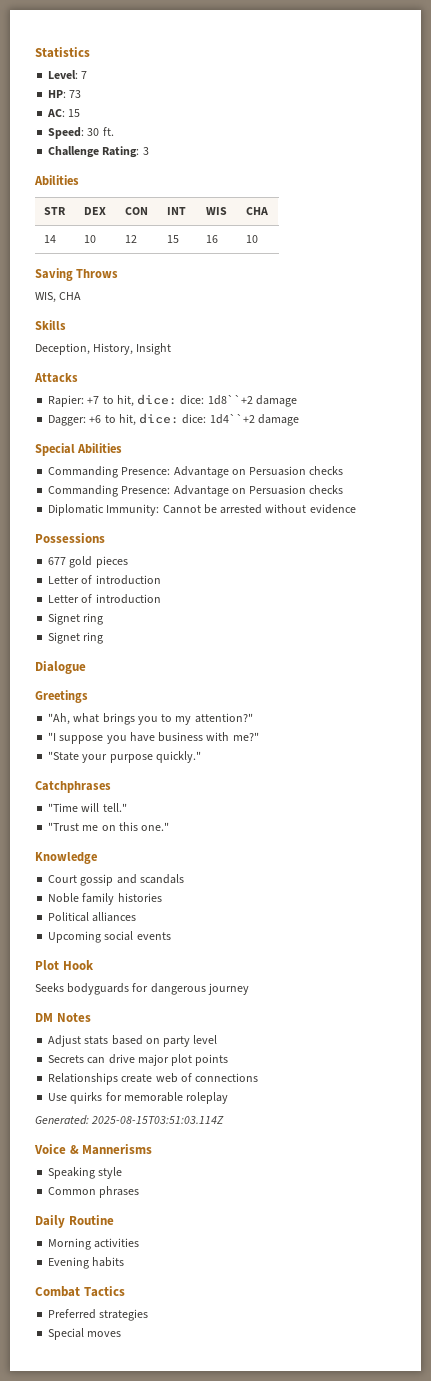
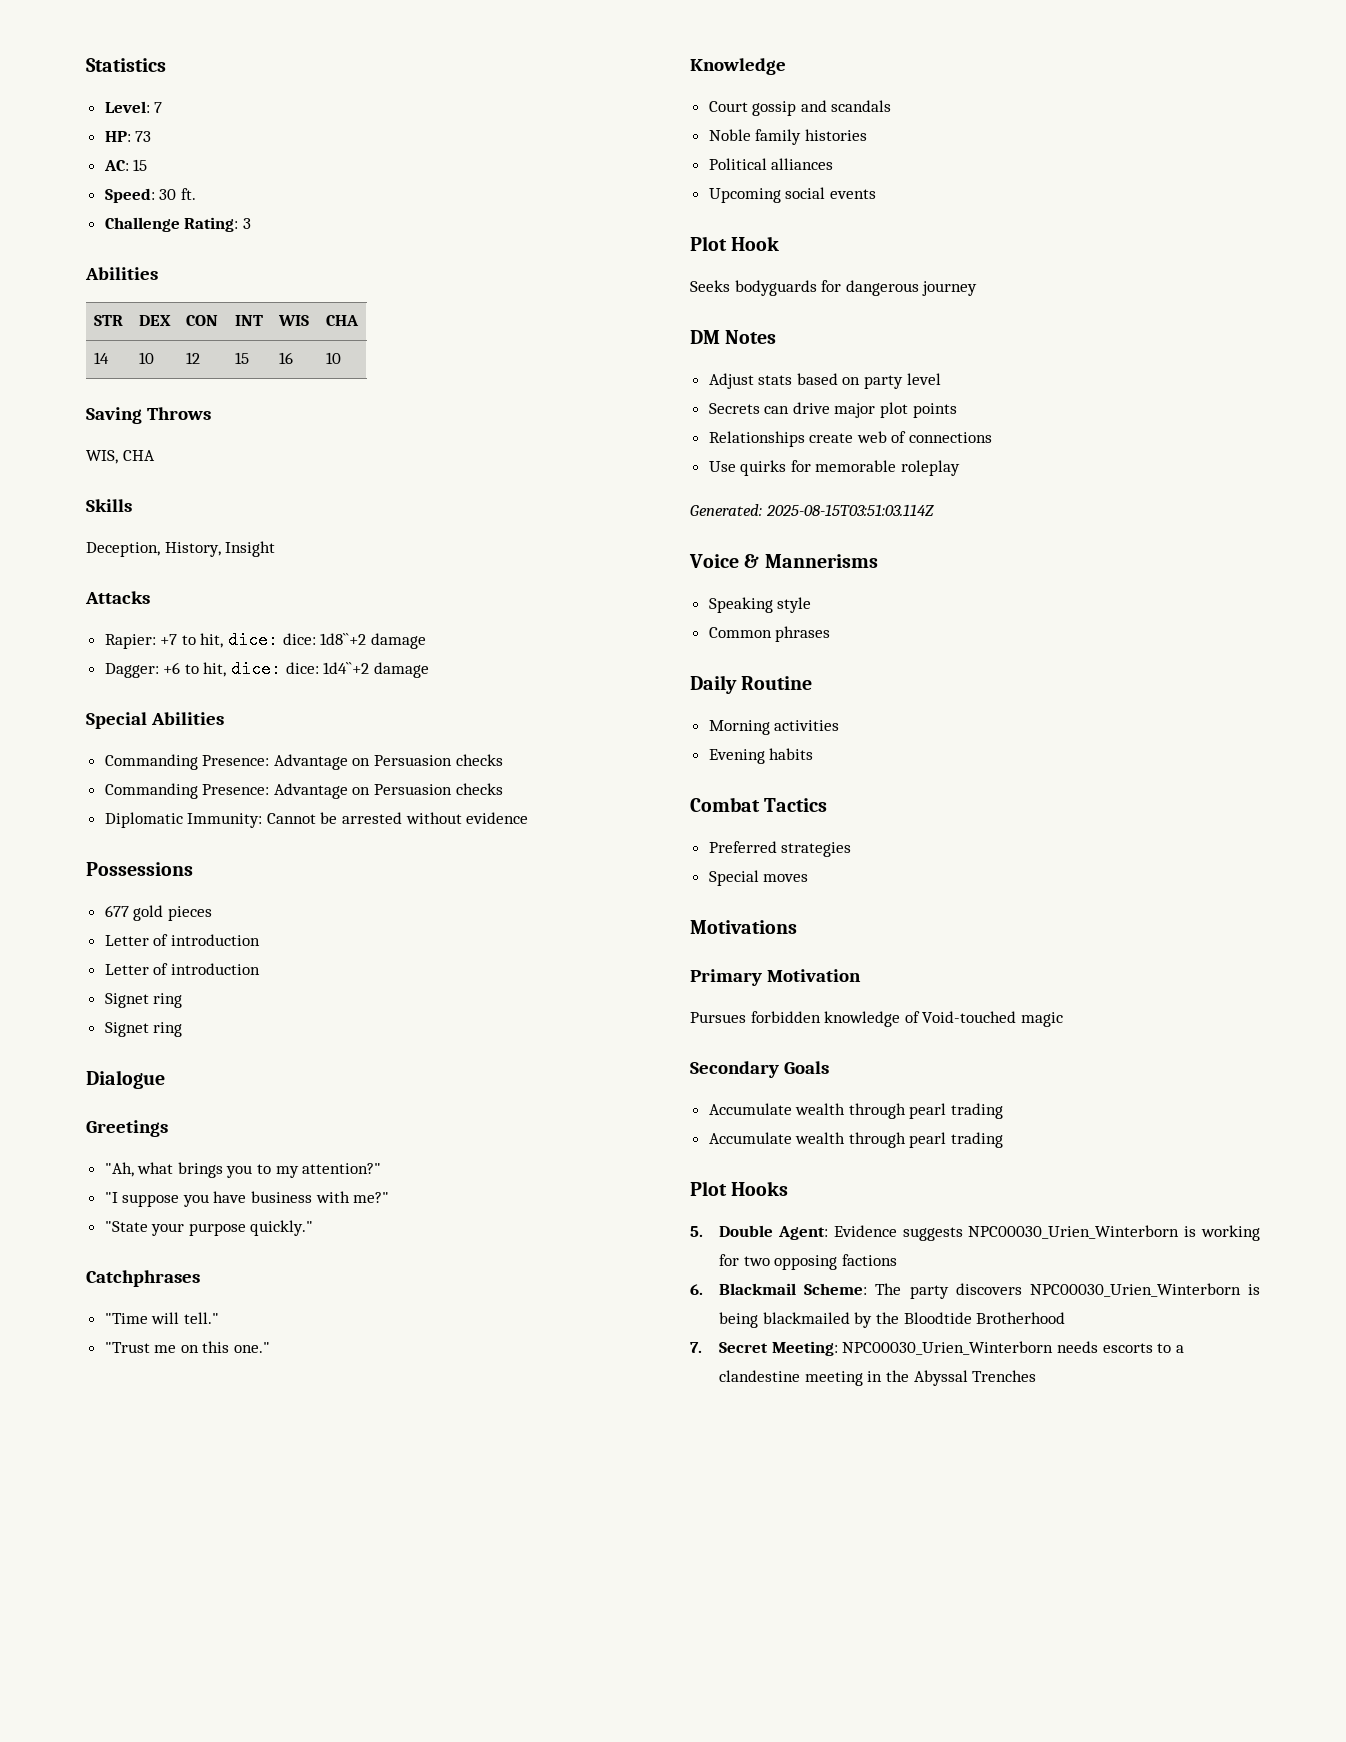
+ Motivations
+ Primary Motivation
+ Pursues forbidden knowledge of Void-touched magic
+ Secondary Goals
+ Accumulate wealth through pearl trading
+ Accumulate wealth through pearl trading
+ Plot Hooks
+ 5. Double Agent: Evidence suggests NPC00030_Urien_Winterborn is working for two opposing factions
+ 6. Blackmail Scheme: The party discovers NPC00030_Urien_Winterborn is being blackmailed by the Bloodtide Brotherhood
+ 7. Secret Meeting: NPC00030_Urien_Winterborn needs escorts to a clandestine meeting in the Abyssal Trenches

